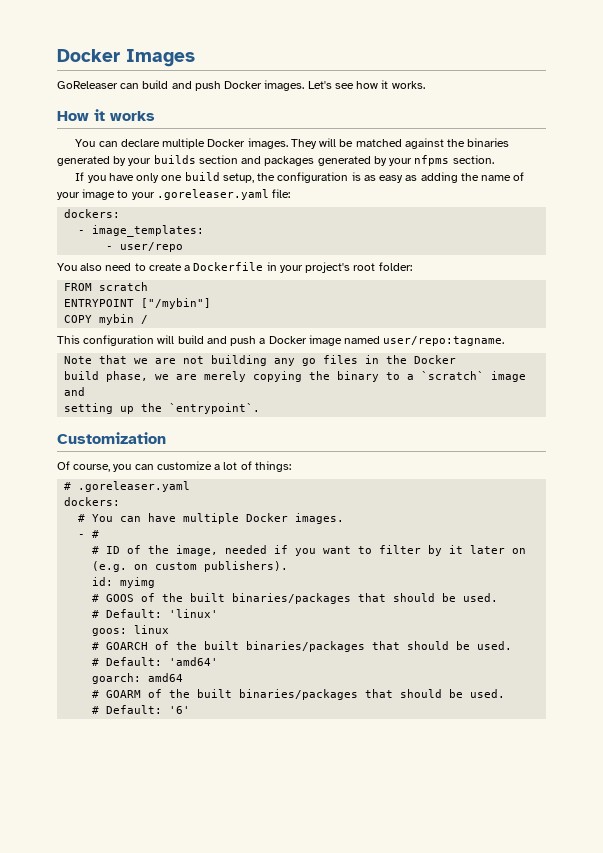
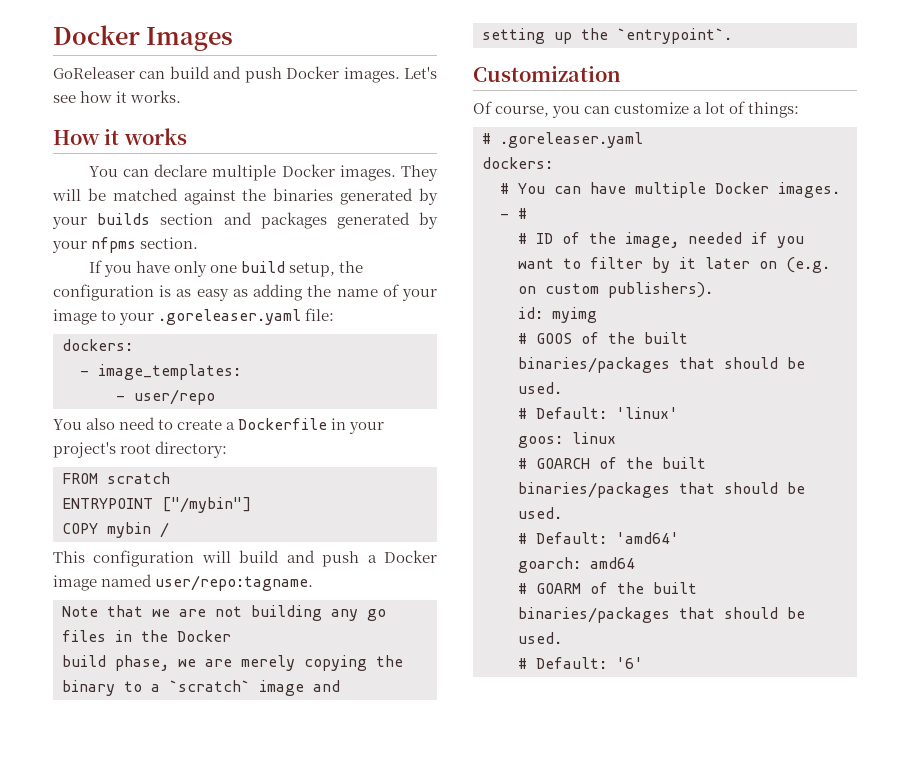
- You also need to create a Dockerfile in your project's root folder:
+ You also need to create a Dockerfile in your project's root directory:

